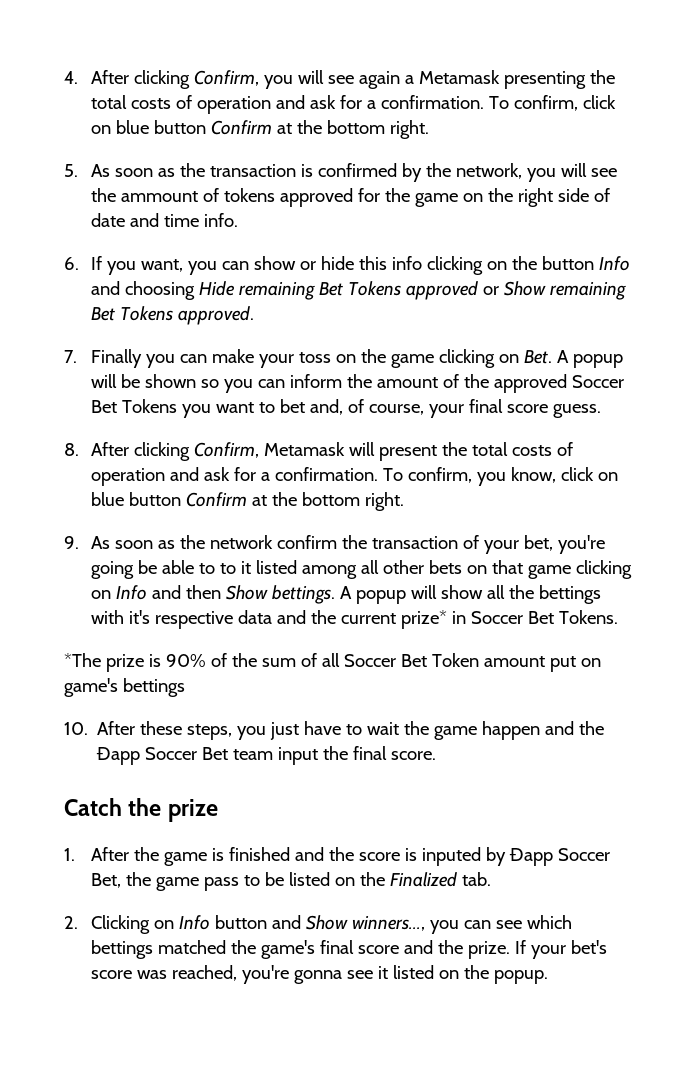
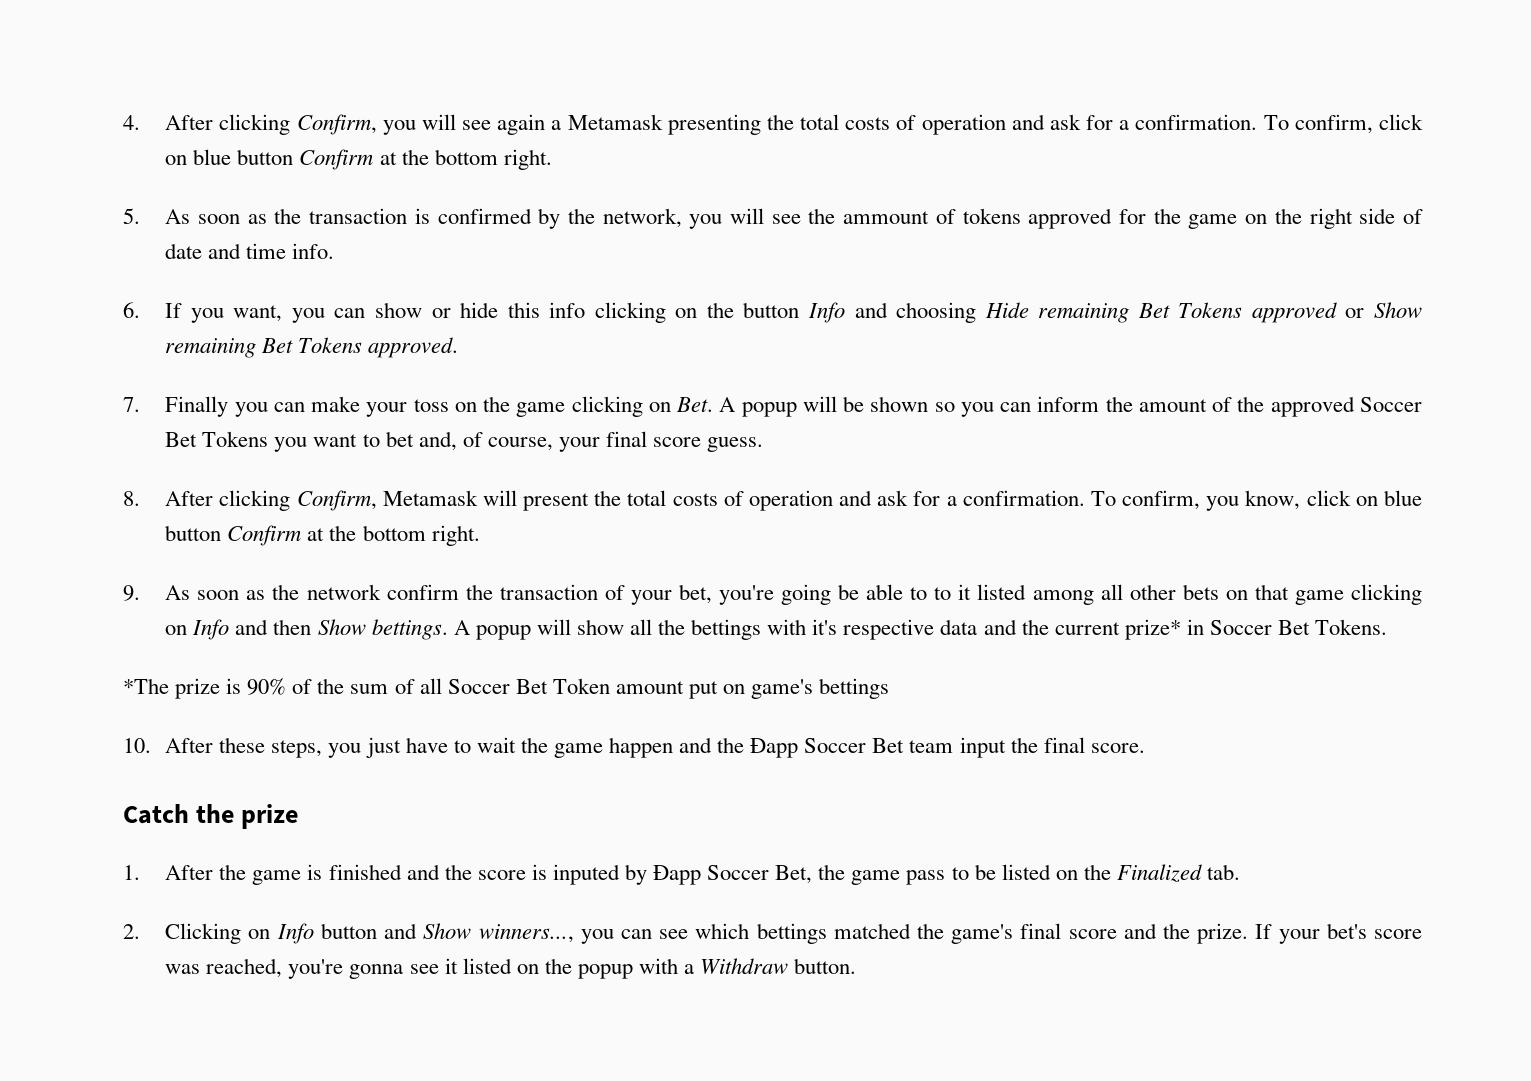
- If your bet's score was reached, you're gonna see it listed on the popup.
+ If your bet's score was reached, you're gonna see it listed on the popup with a Withdraw button.

